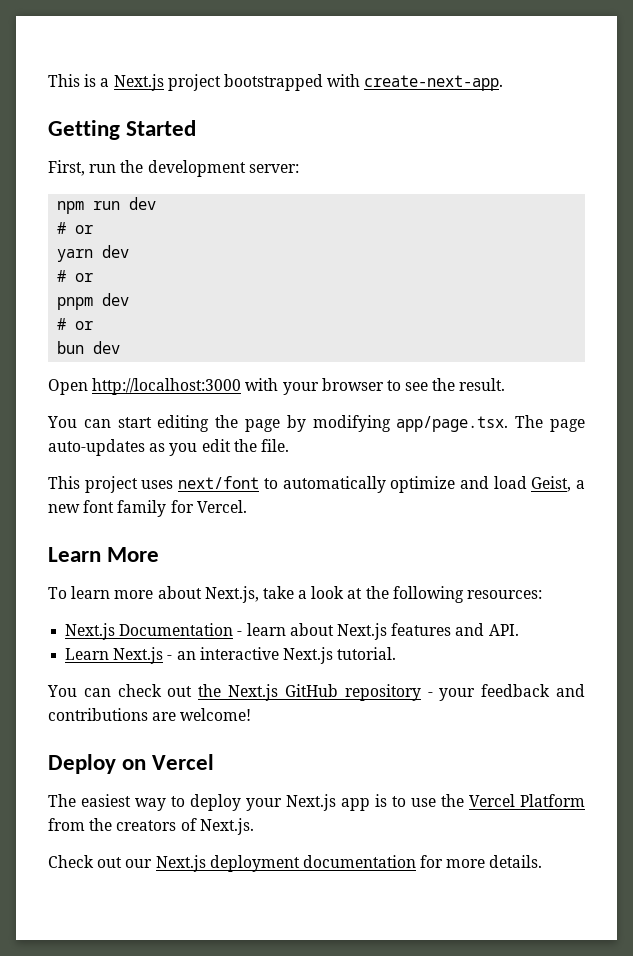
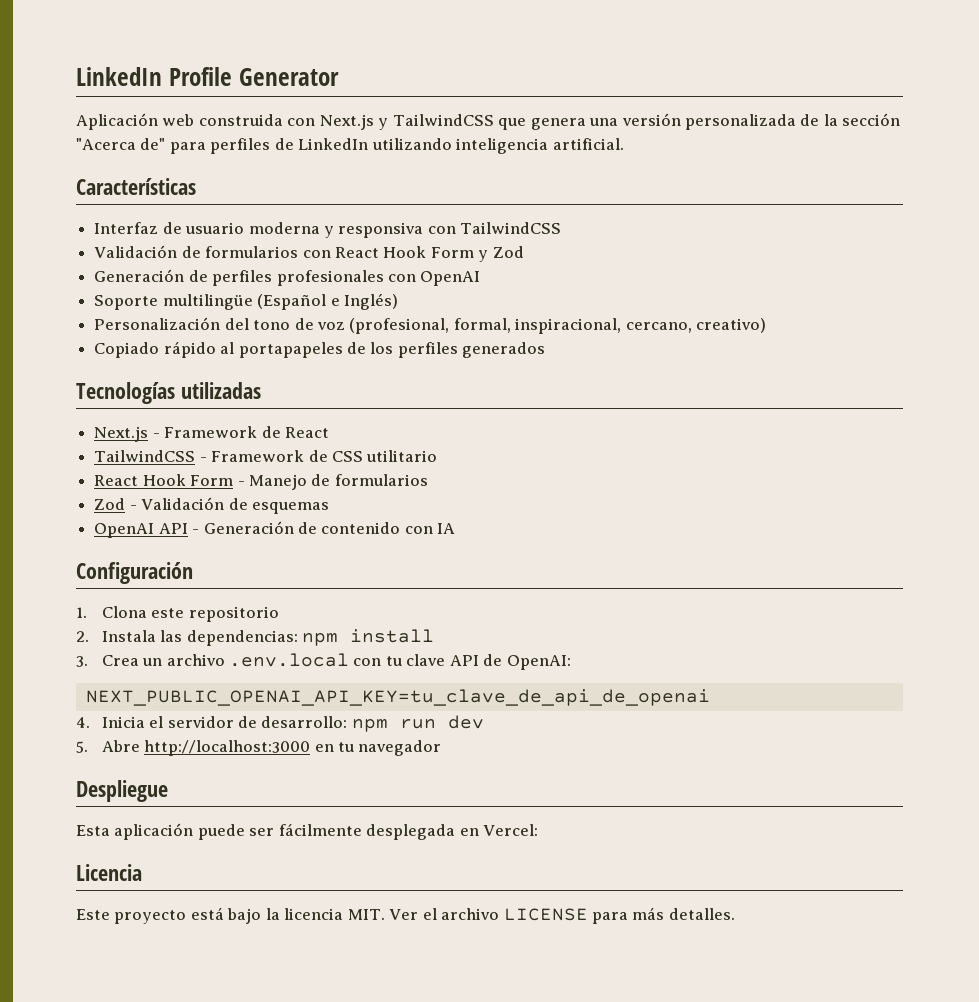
- This is a Next.js project bootstrapped with create-next-app.
- Getting Started
- First, run the development server:
- npm run dev
- # or
- yarn dev
- # or
- pnpm dev
- # or
- bun dev
- Open http://localhost:3000 with your browser to see the result.
- You can start editing the page by modifying app/page.tsx. The page auto-updates as you edit the file.
- This project uses next/font to automatically optimize and load Geist, a new font family for Vercel.
- Learn More
- To learn more about Next.js, take a look at the following resources:
- Next.js Documentation - learn about Next.js features and API.
- Learn Next.js - an interactive Next.js tutorial.
- You can check out the Next.js GitHub repository - your feedback and contributions are welcome!
- Deploy on Vercel
- The easiest way to deploy your Next.js app is to use the Vercel Platform from the creators of Next.js.
- Check out our Next.js deployment documentation for more details.
+ LinkedIn Profile Generator
+ Aplicación web construida con Next.js y TailwindCSS que genera una versión personalizada de la sección "Acerca de" para perfiles de LinkedIn utilizando inteligencia artificial.
+ Características
+ Interfaz de usuario moderna y responsiva con TailwindCSS
+ Validación de formularios con React Hook Form y Zod
+ Generación de perfiles profesionales con OpenAI
+ Soporte multilingüe (Español e Inglés)
+ Personalización del tono de voz (profesional, formal, inspiracional, cercano, creativo)
+ Copiado rápido al portapapeles de los perfiles generados
+ Tecnologías utilizadas
+ Next.js - Framework de React
+ TailwindCSS - Framework de CSS utilitario
+ React Hook Form - Manejo de formularios
+ Zod - Validación de esquemas
+ OpenAI API - Generación de contenido con IA
+ Configuración
+ 1. Clona este repositorio
+ 2. Instala las dependencias: npm install
+ 3. Crea un archivo .env.local con tu clave API de OpenAI:
+ NEXT_PUBLIC_OPENAI_API_KEY=tu_clave_de_api_de_openai
+ 4. Inicia el servidor de desarrollo: npm run dev
+ 5. Abre http://localhost:3000 en tu navegador
+ Despliegue
+ Esta aplicación puede ser fácilmente desplegada en Vercel:
+ Licencia
+ Este proyecto está bajo la licencia MIT. Ver el archivo LICENSE para más detalles.

